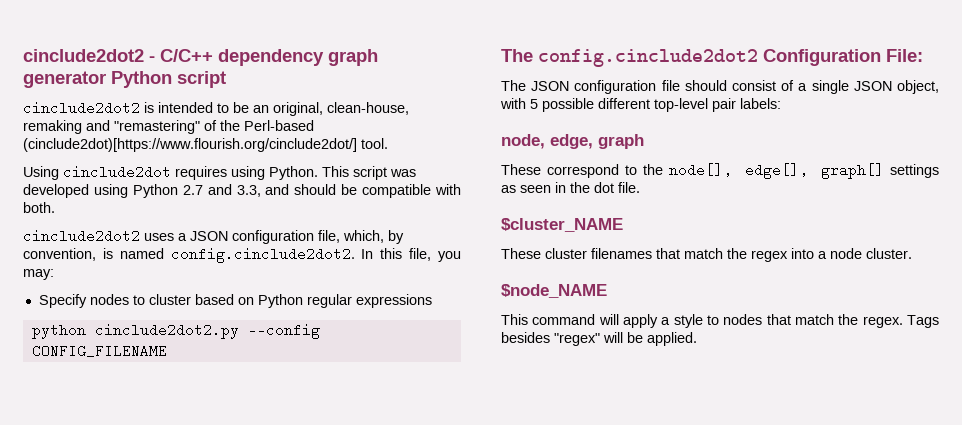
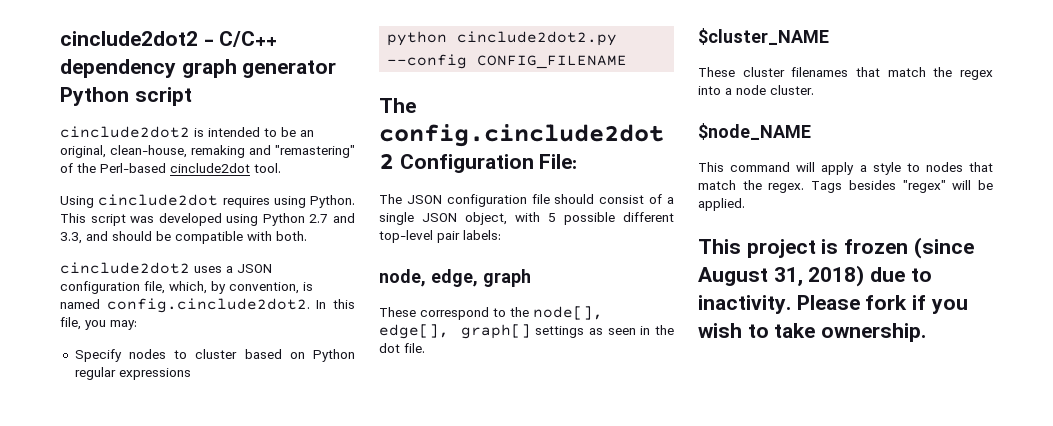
- cinclude2dot2 is intended to be an original, clean-house, remaking and "remastering" of the Perl-based (cinclude2dot)[https://www.flourish.org/cinclude2dot/] tool.
+ cinclude2dot2 is intended to be an original, clean-house, remaking and "remastering" of the Perl-based cinclude2dot tool.
+ This project is frozen (since August 31, 2018) due to inactivity. Please fork if you wish to take ownership.

